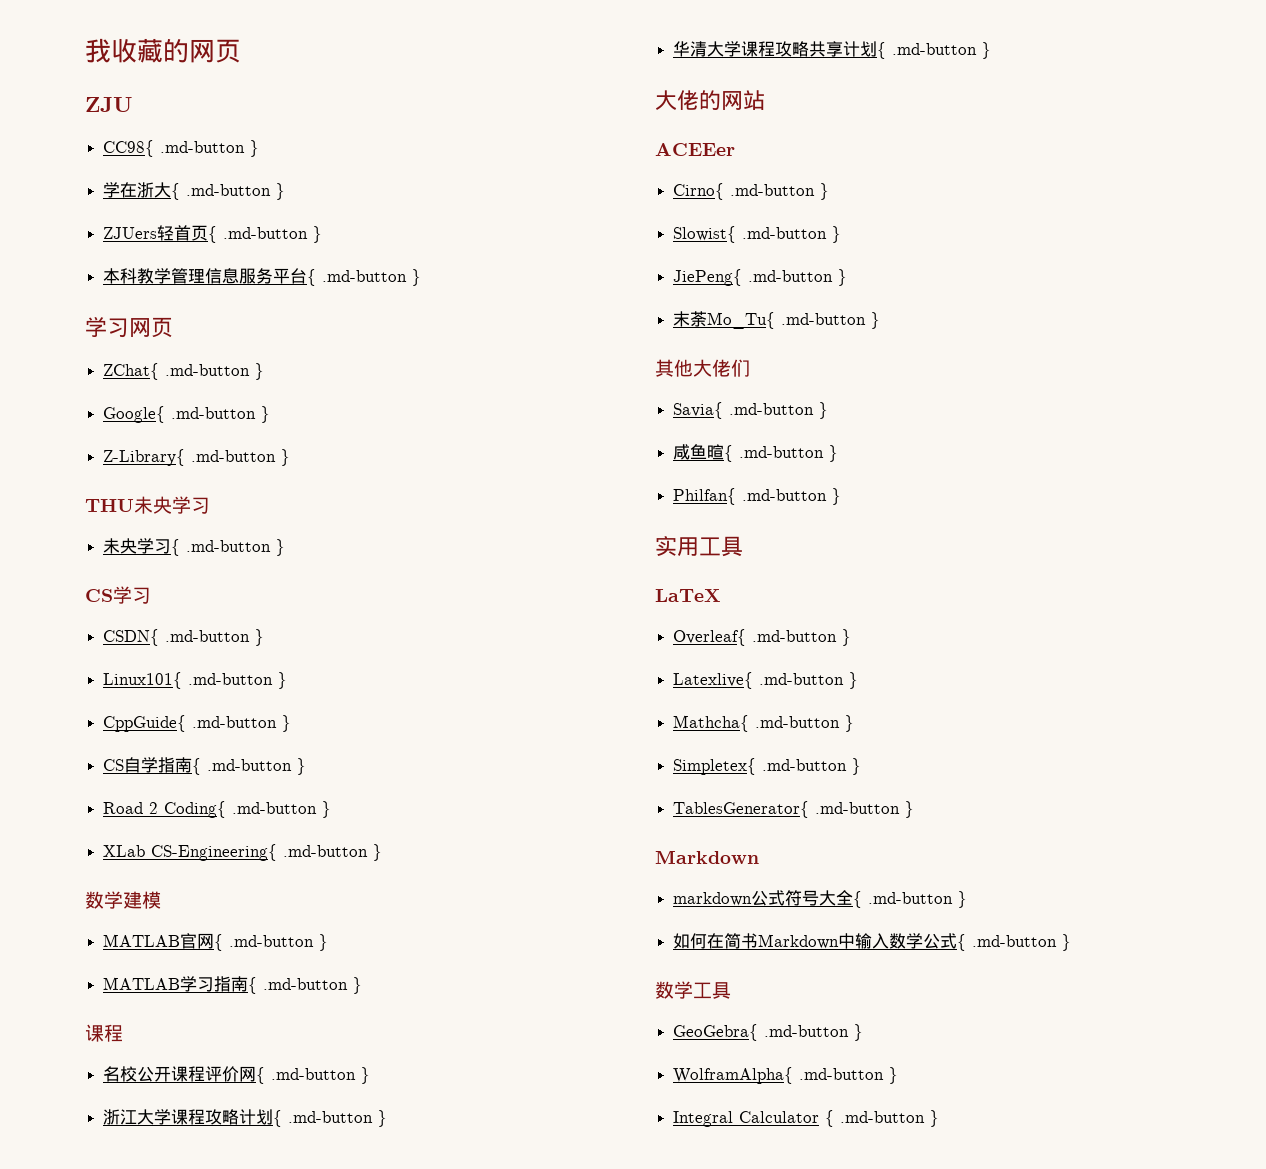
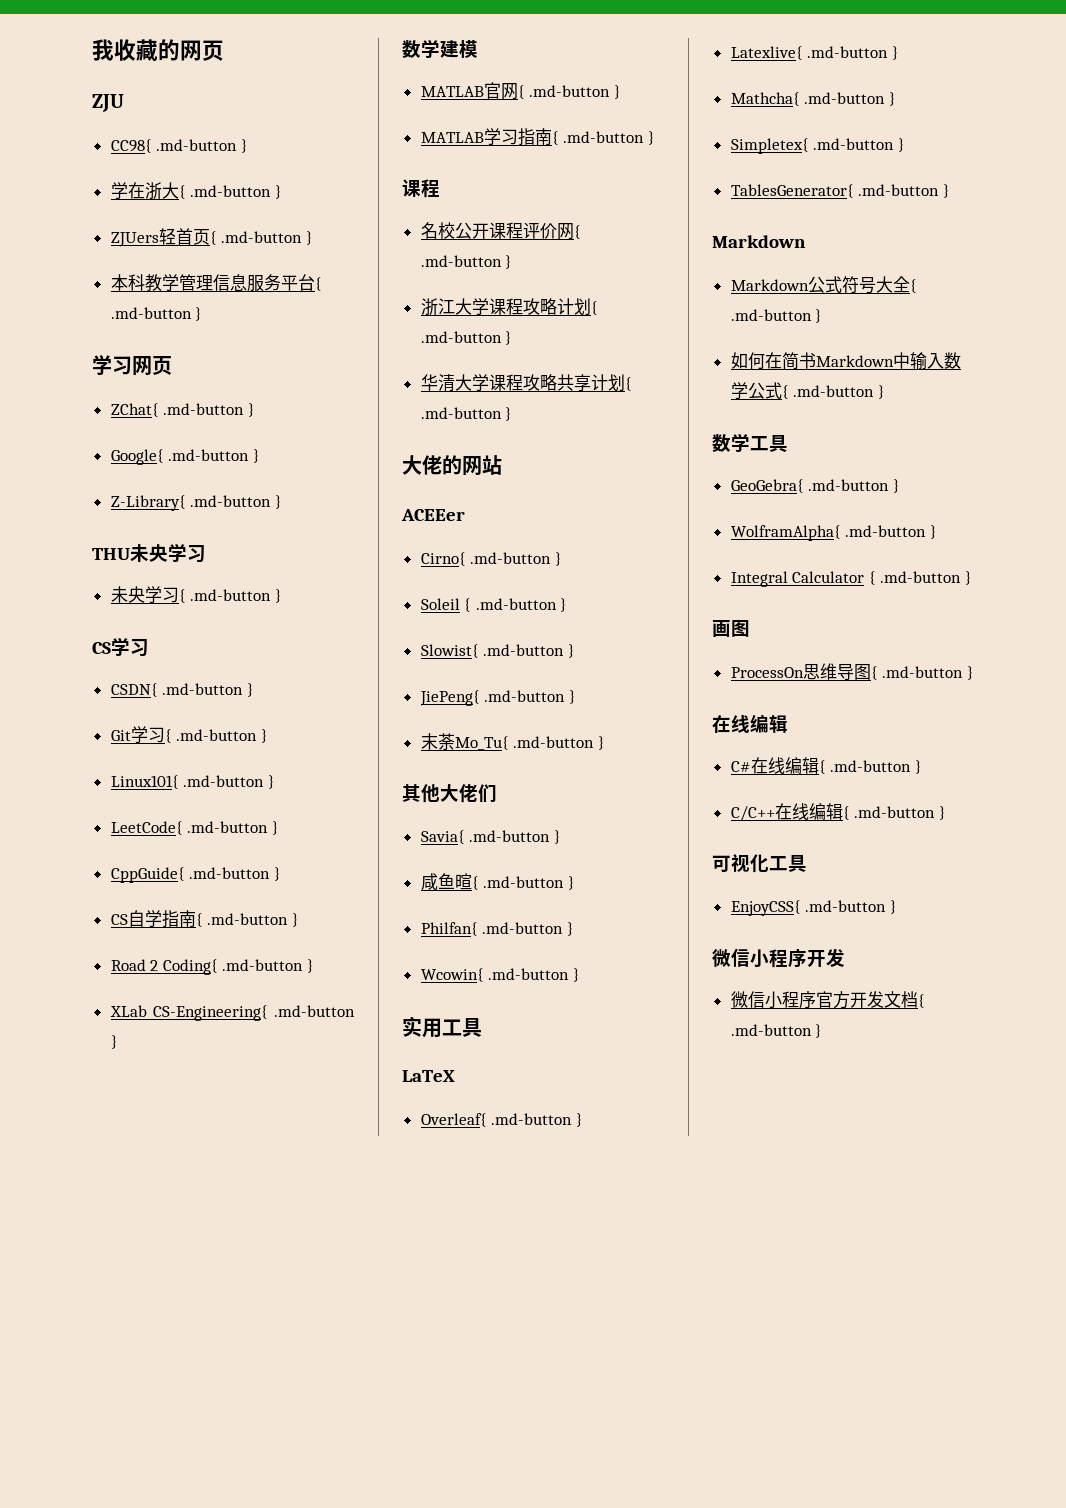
+ Git学习{ .md-button }
+ LeetCode{ .md-button }
+ Soleil { .md-button }
+ Wcowin{ .md-button }
- markdown公式符号大全{ .md-button }
+ Markdown公式符号大全{ .md-button }
+ 画图
+ ProcessOn思维导图{ .md-button }
+ 在线编辑
+ C#在线编辑{ .md-button }
+ C/C++在线编辑{ .md-button }
+ 可视化工具
+ EnjoyCSS{ .md-button }
+ 微信小程序开发
+ 微信小程序官方开发文档{ .md-button }

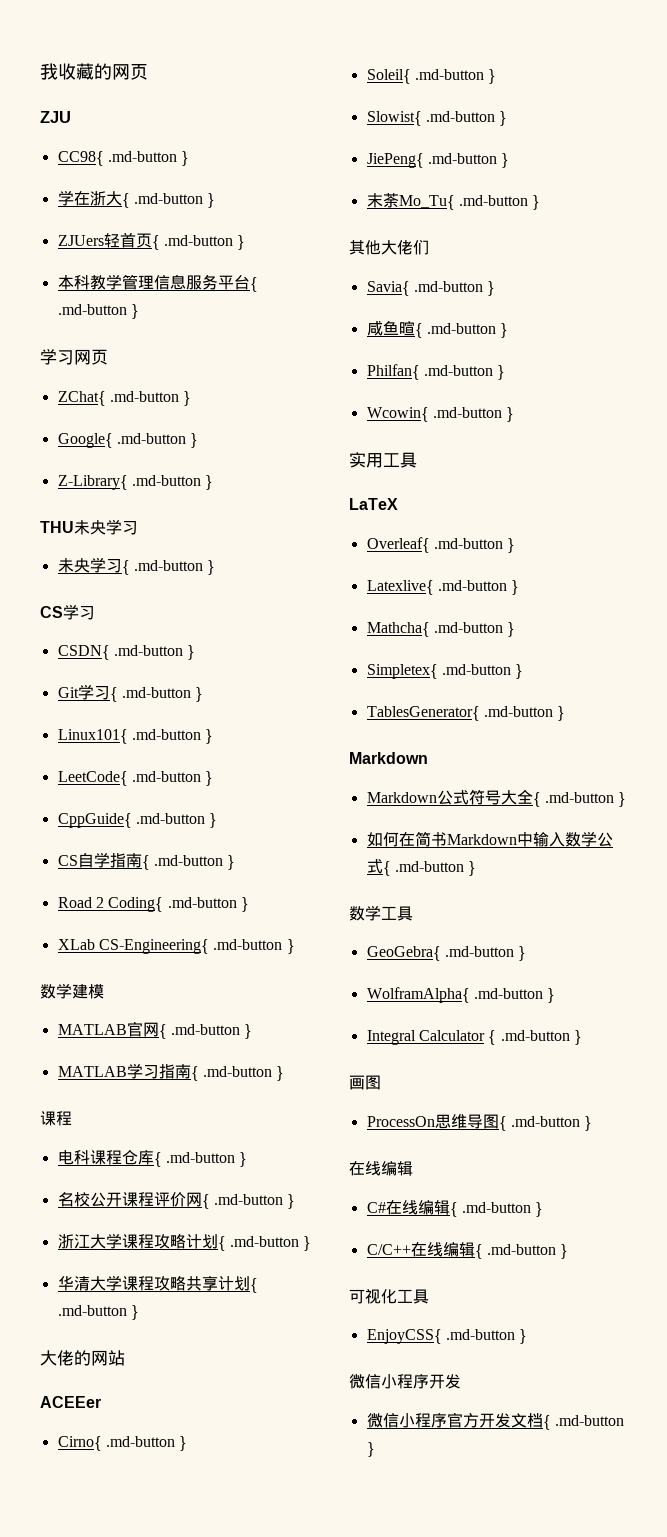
+ 电科课程仓库{ .md-button }
- Soleil { .md-button }
+ Soleil{ .md-button }

